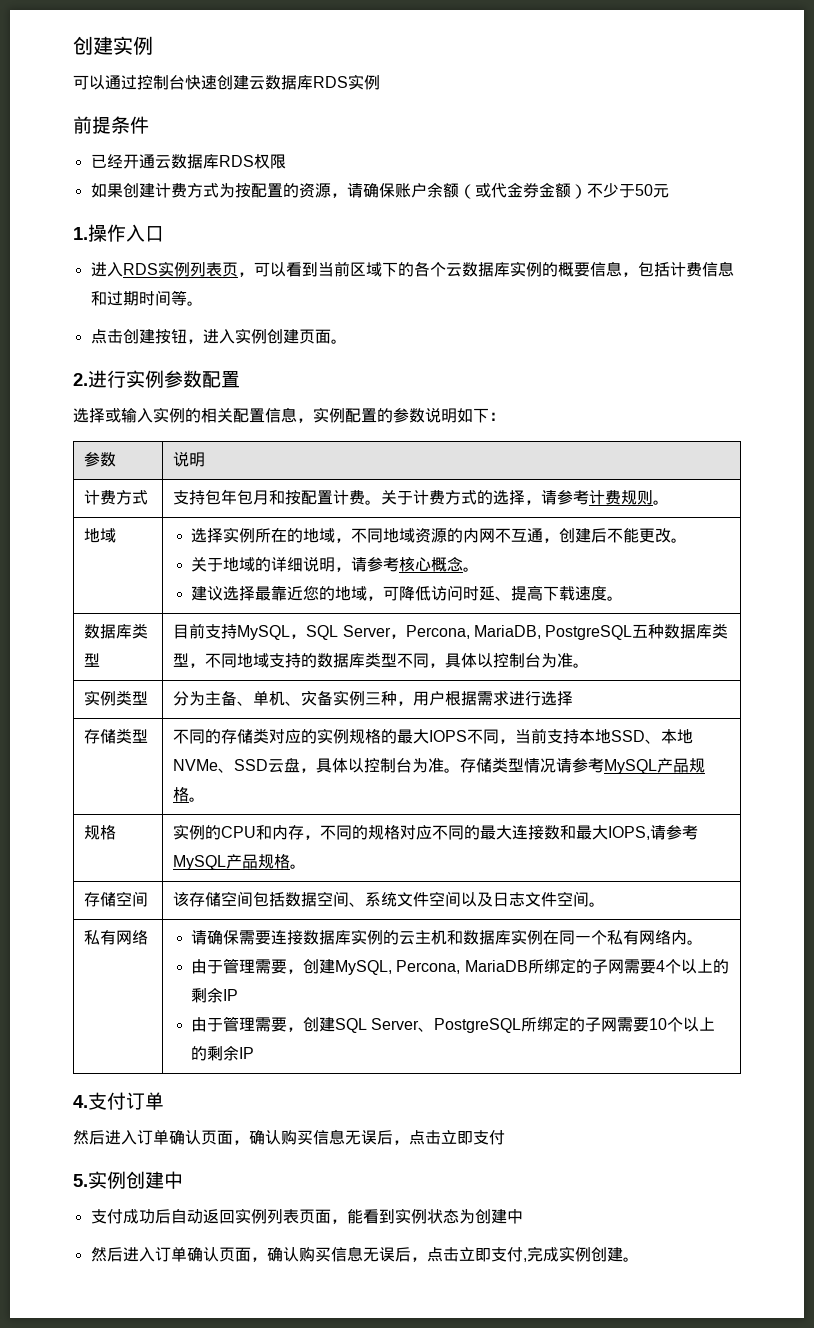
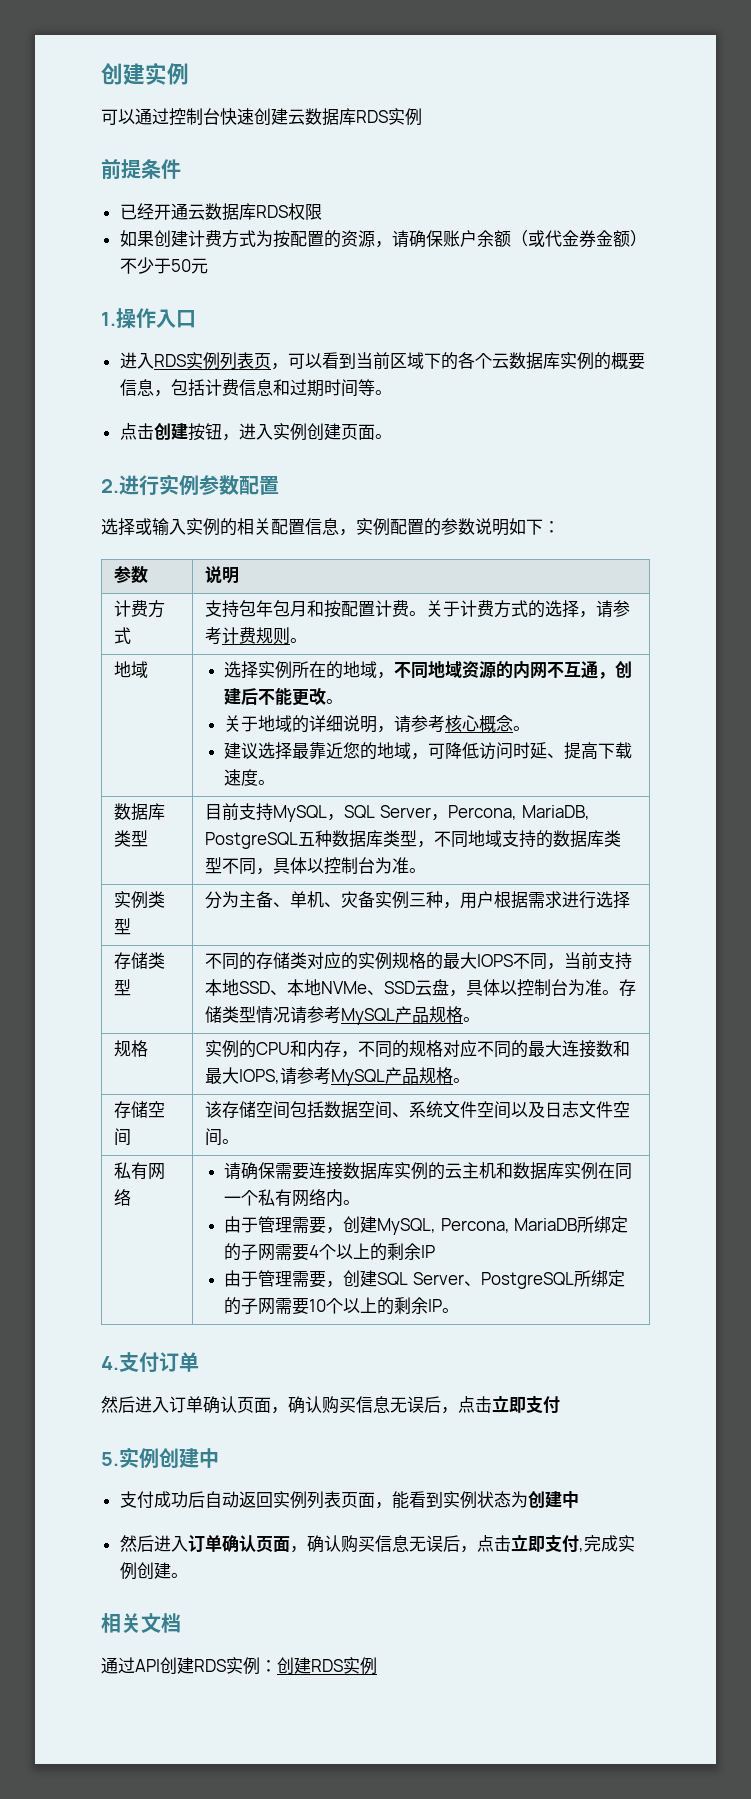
- 由于管理需要，创建SQL Server、PostgreSQL所绑定的子网需要10个以上的剩余IP
+ 由于管理需要，创建SQL Server、PostgreSQL所绑定的子网需要10个以上的剩余IP。
+ 相关文档
+ 通过API创建RDS实例：创建RDS实例

